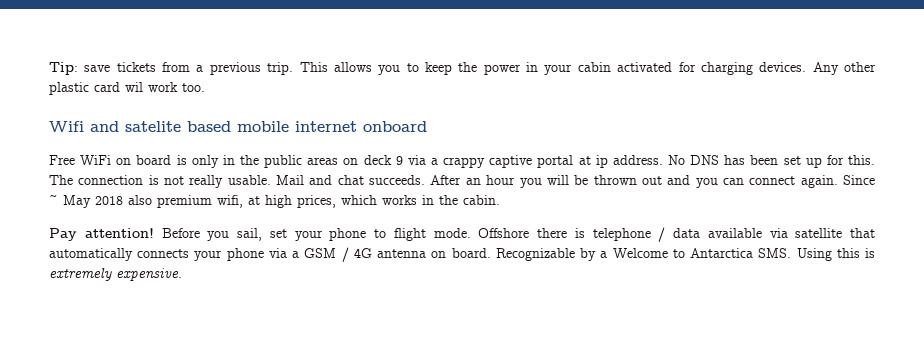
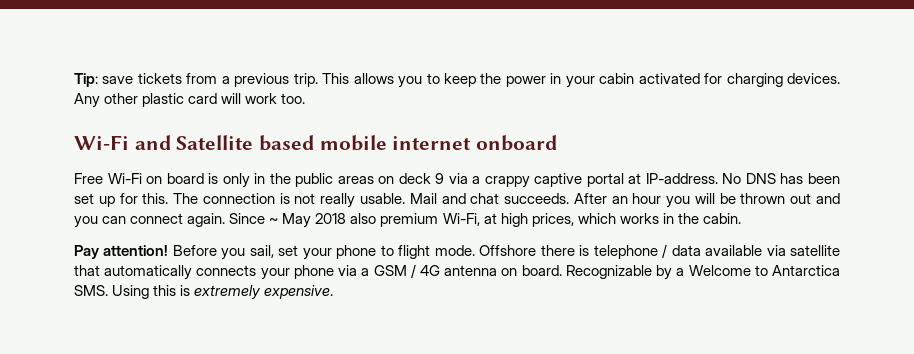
- Any other plastic card wil work too.
+ Any other plastic card will work too.
- Wifi and satelite based mobile internet onboard
+ Wi-Fi and Satellite based mobile internet onboard
- Free WiFi on board is only in the public areas on deck 9 via a crappy captive portal at ip address.
+ Free Wi-Fi on board is only in the public areas on deck 9 via a crappy captive portal at IP-address.
- Since ~ May 2018 also premium wifi, at high prices, which works in the cabin.
+ Since ~ May 2018 also premium Wi-Fi, at high prices, which works in the cabin.

